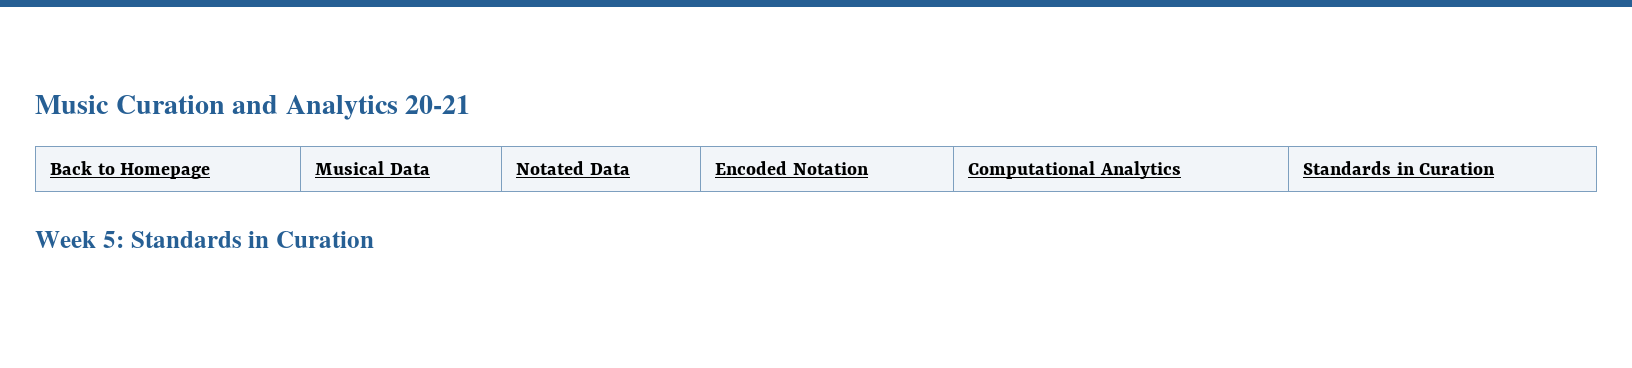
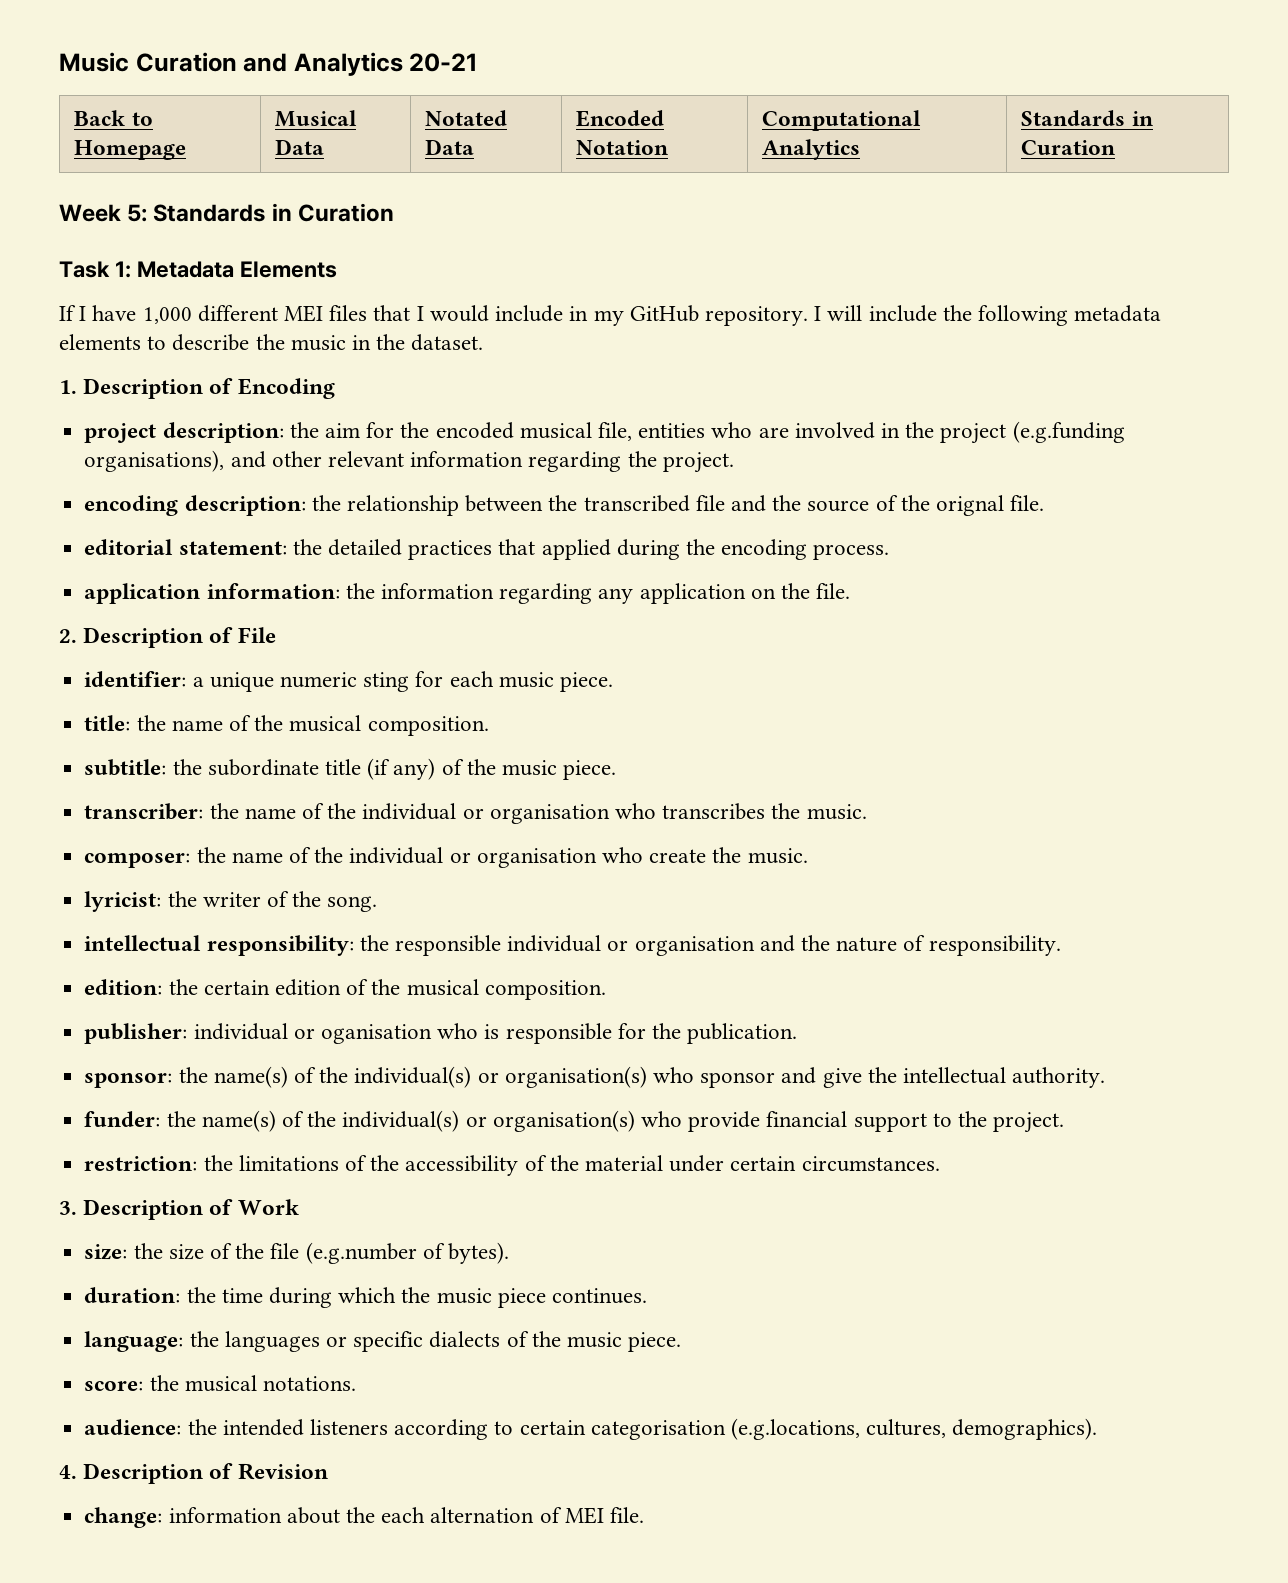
+ Task 1: Metadata Elements
+ If I have 1,000 different MEI files that I would include in my GitHub repository. I will include the following metadata elements to describe the music in the dataset.
+ 1. Description of Encoding
+ project description: the aim for the encoded musical file, entities who are involved in the project (e.g.funding organisations), and other relevant information regarding the project.
+ encoding description: the relationship between the transcribed file and the source of the orignal file.
+ editorial statement: the detailed practices that applied during the encoding process.
+ application information: the information regarding any application on the file.
+ 2. Description of File
+ identifier: a unique numeric sting for each music piece.
+ title: the name of the musical composition.
+ subtitle: the subordinate title (if any) of the music piece.
+ transcriber: the name of the individual or organisation who transcribes the music.
+ composer: the name of the individual or organisation who create the music.
+ lyricist: the writer of the song.
+ intellectual responsibility: the responsible individual or organisation and the nature of responsibility.
+ edition: the certain edition of the musical composition.
+ publisher: individual or oganisation who is responsible for the publication.
+ sponsor: the name(s) of the individual(s) or organisation(s) who sponsor and give the intellectual authority.
+ funder: the name(s) of the individual(s) or organisation(s) who provide financial support to the project.
+ restriction: the limitations of the accessibility of the material under certain circumstances.
+ 3. Description of Work
+ size: the size of the file (e.g.number of bytes).
+ duration: the time during which the music piece continues.
+ language: the languages or specific dialects of the music piece.
+ score: the musical notations.
+ audience: the intended listeners according to certain categorisation (e.g.locations, cultures, demographics).
+ 4. Description of Revision
+ change: information about the each alternation of MEI file.

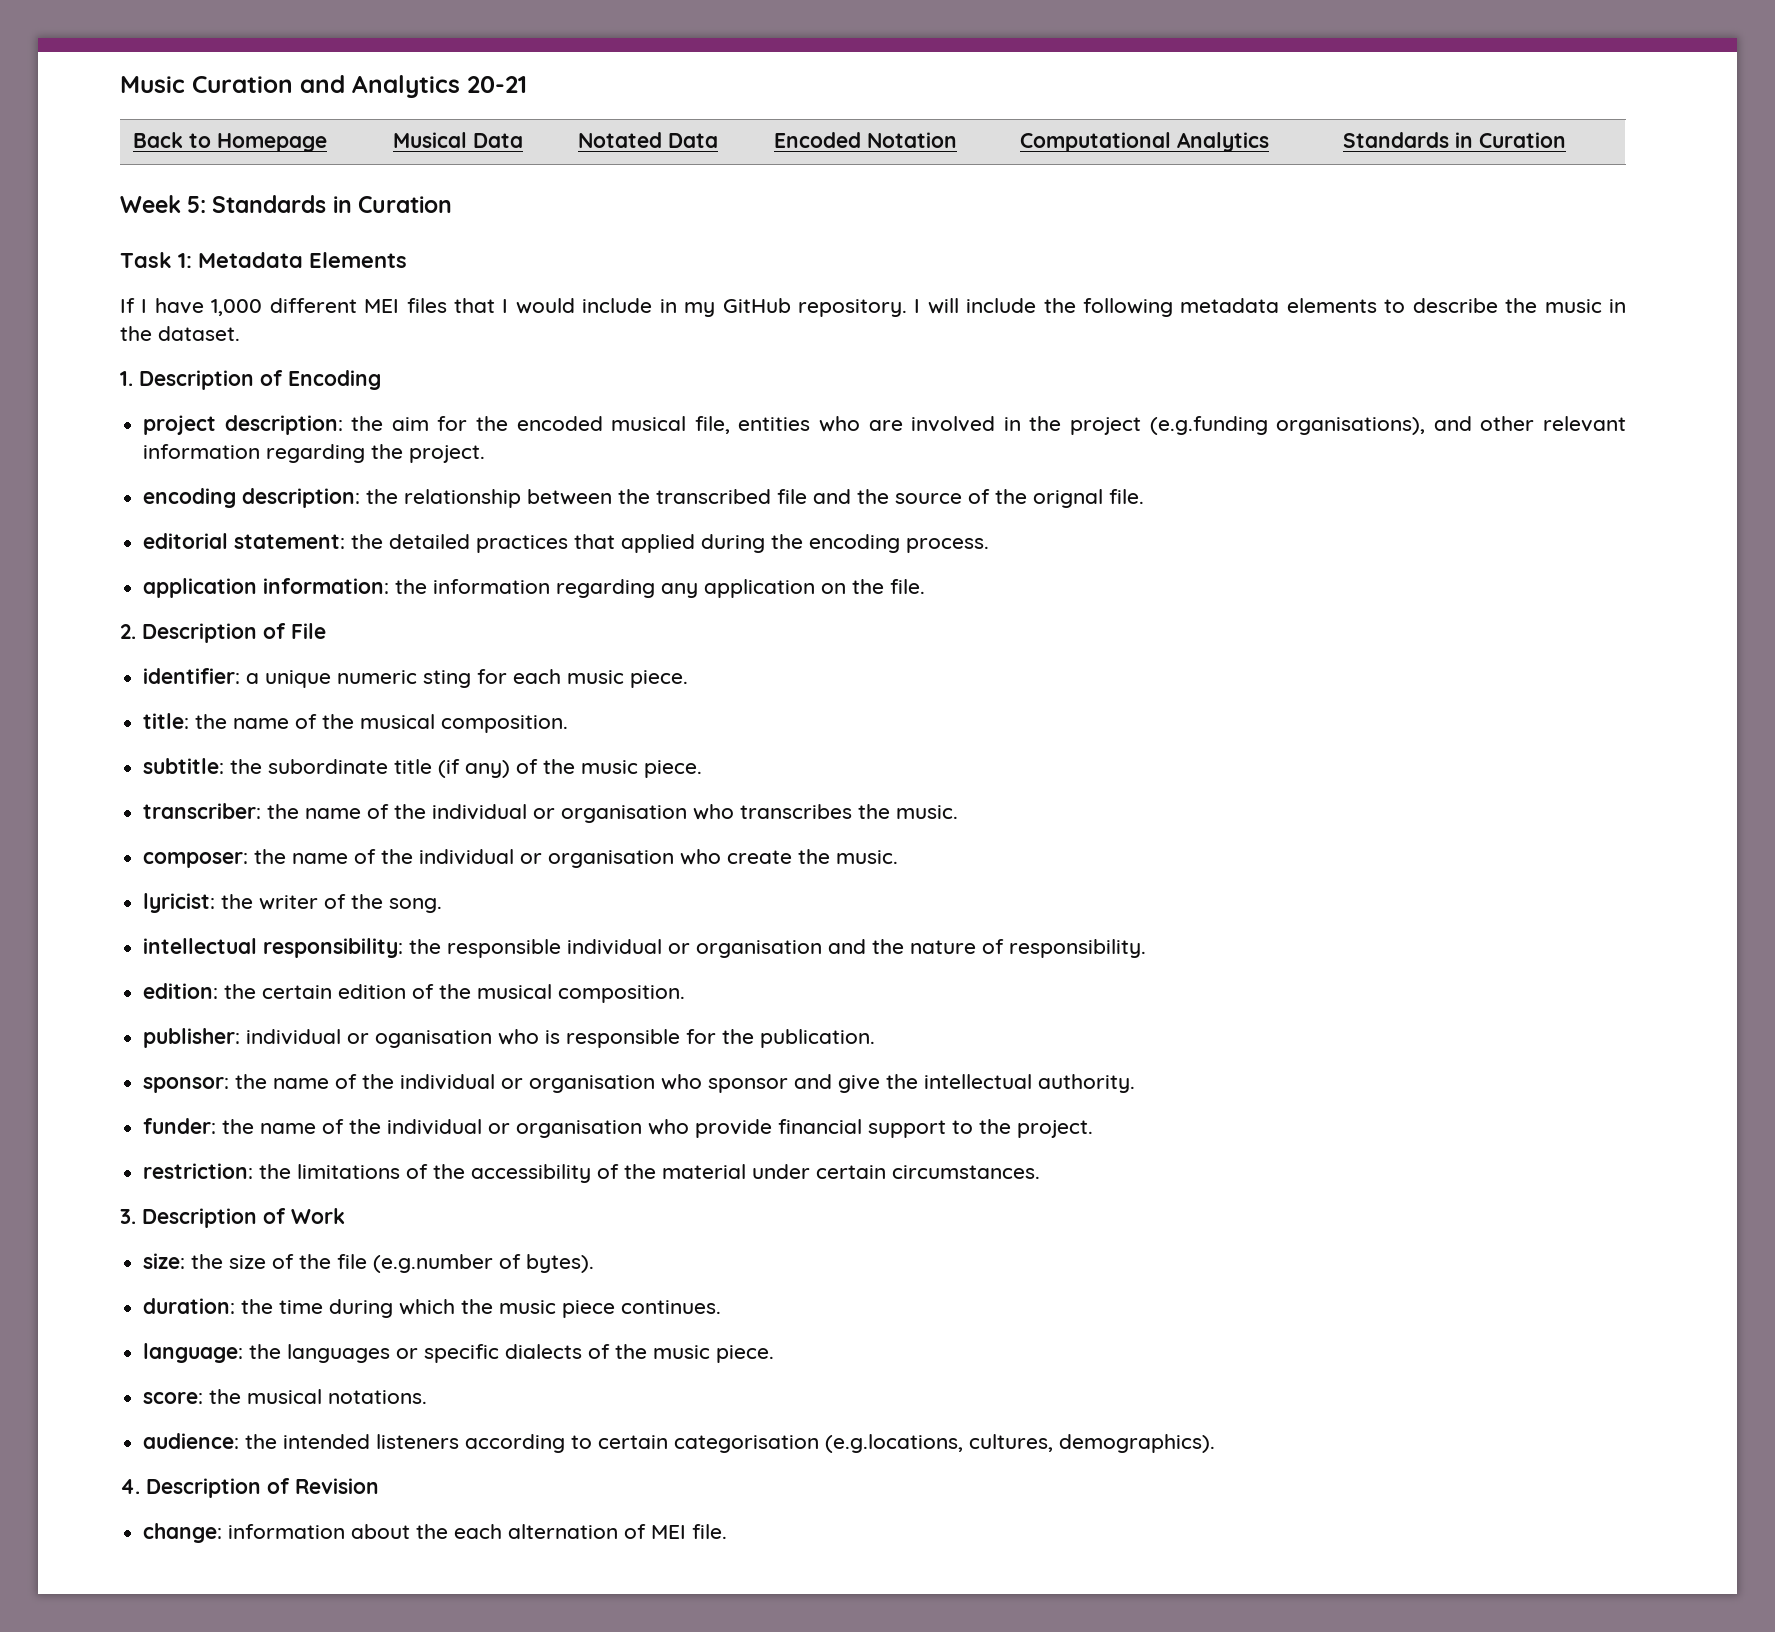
- sponsor: the name(s) of the individual(s) or organisation(s) who sponsor and give the intellectual authority.
+ sponsor: the name of the individual or organisation who sponsor and give the intellectual authority.
- funder: the name(s) of the individual(s) or organisation(s) who provide financial support to the project.
+ funder: the name of the individual or organisation who provide financial support to the project.

